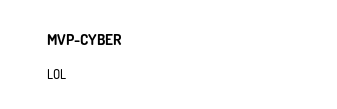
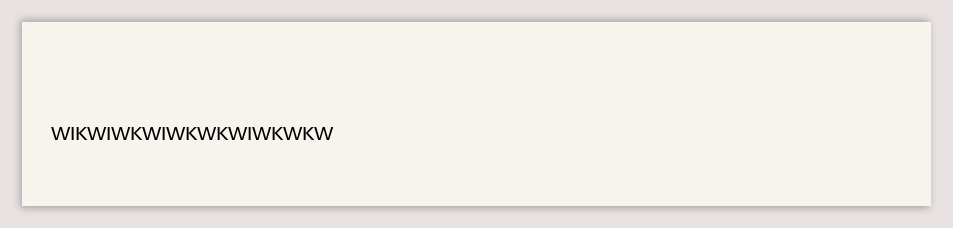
- MVP-CYBER
- LOL
+ WIKWIWKWIWKWKWIWKWKW

